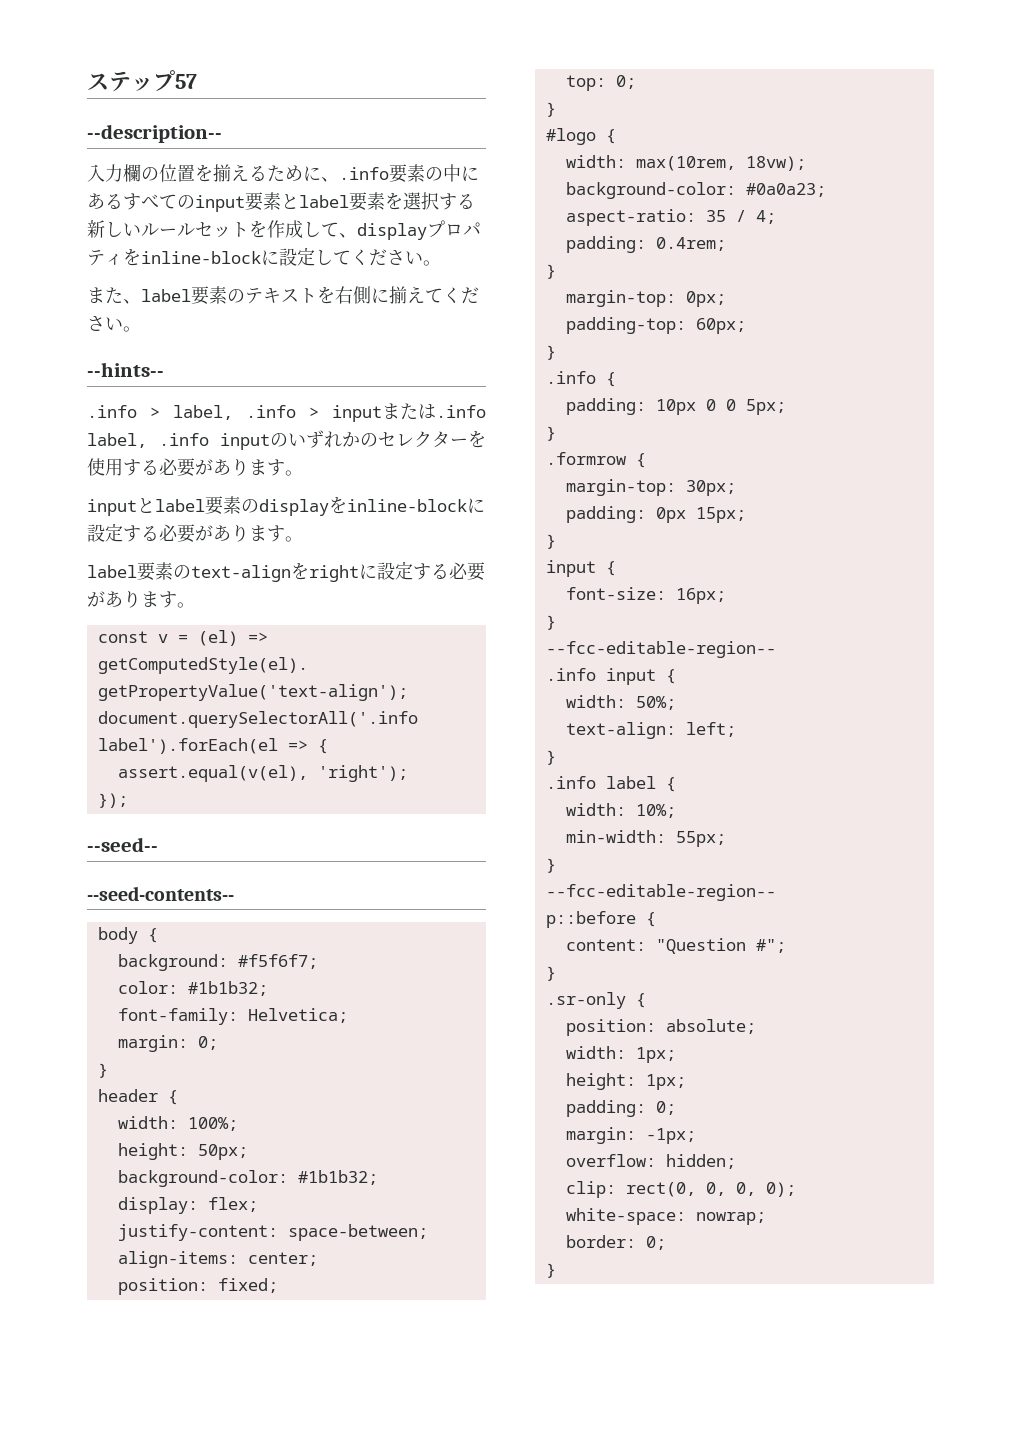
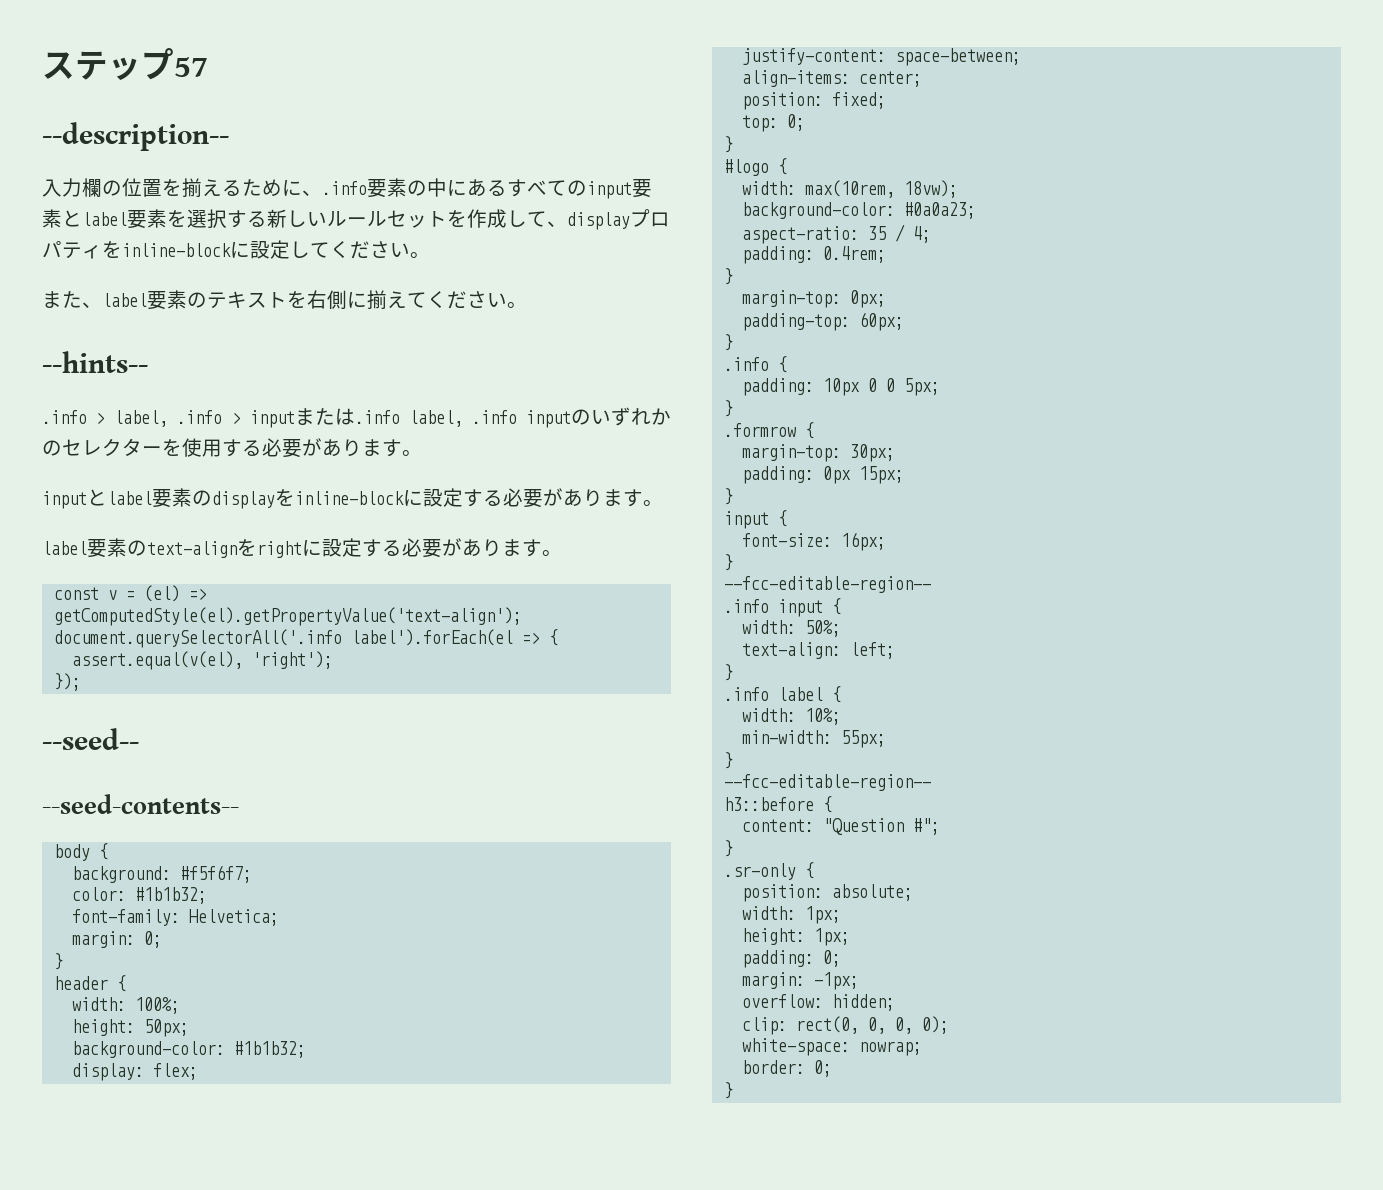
- p::before {
+ h3::before {

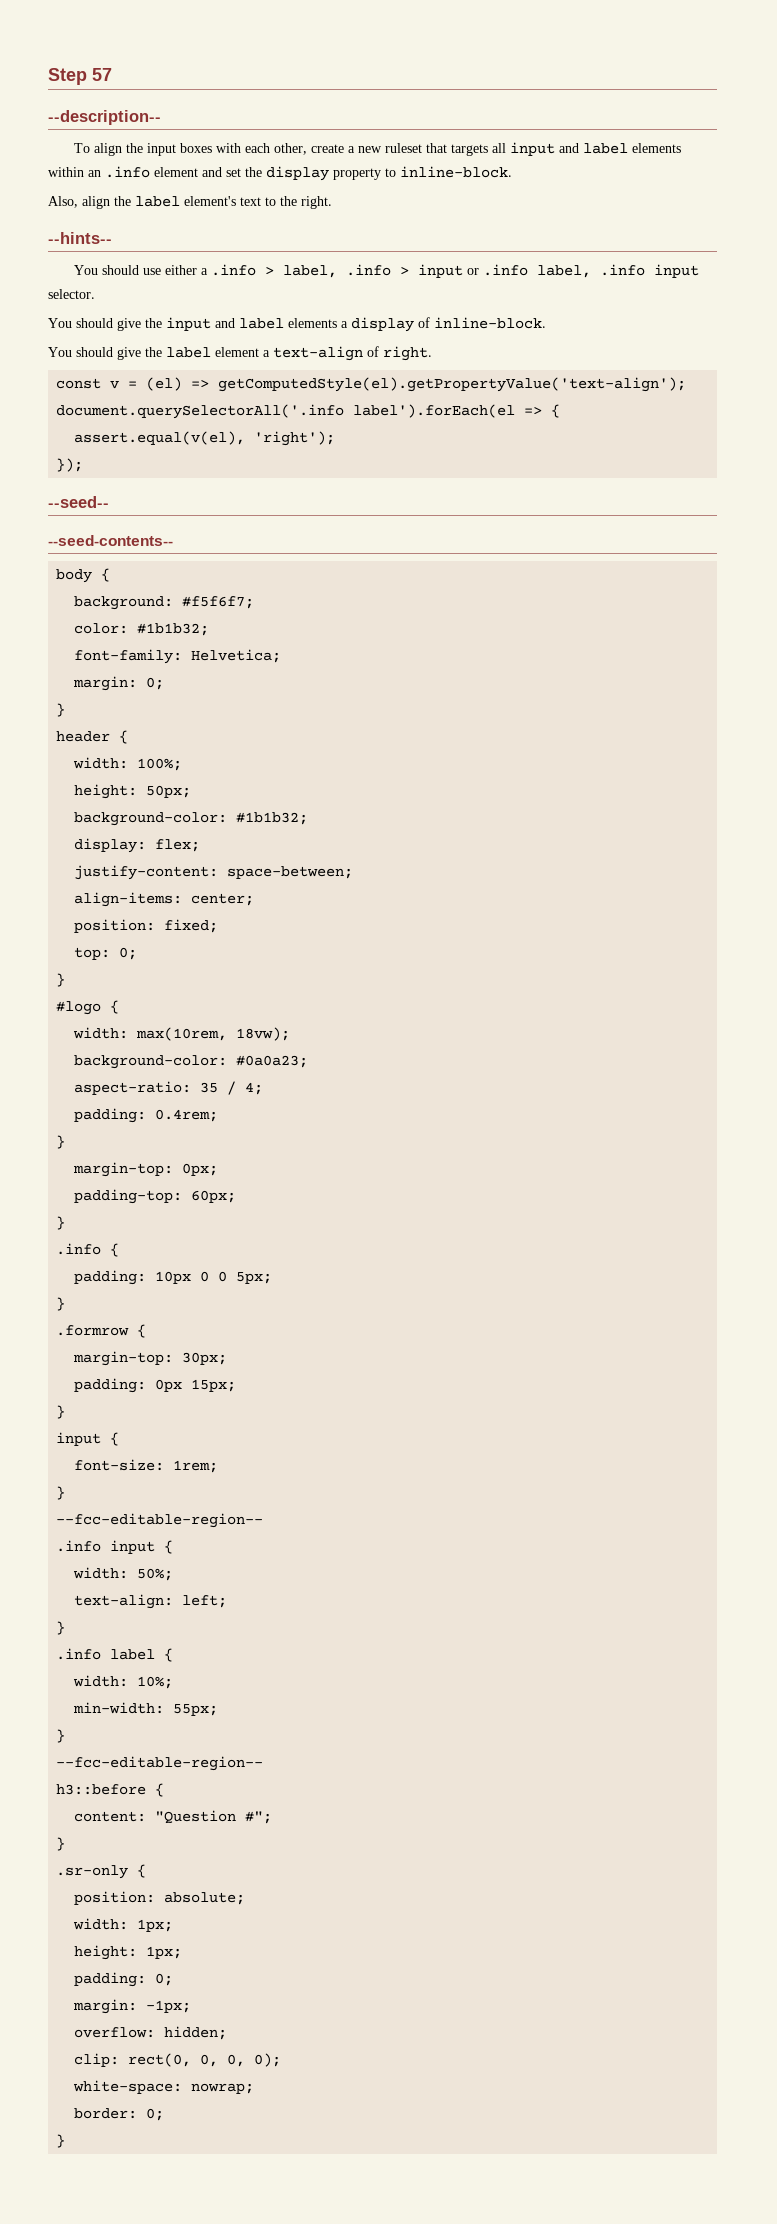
- ステップ57
+ Step 57
- 入力欄の位置を揃えるために、.info要素の中にあるすべてのinput要素とlabel要素を選択する新しいルールセットを作成して、displayプロパティをinline-blockに設定してください。
- また、label要素のテキストを右側に揃えてください。
+ To align the input boxes with each other, create a new ruleset that targets all input and label elements within an .info element and set the display property to inline-block.
+ Also, align the label element's text to the right.
  --hints--
- .info > label, .info > inputまたは.info label, .info inputのいずれかのセレクターを使用する必要があります。
- inputとlabel要素のdisplayをinline-blockに設定する必要があります。
- label要素のtext-alignをrightに設定する必要があります。
+ You should use either a .info > label, .info > input or .info label, .info input selector.
+ You should give the input and label elements a display of inline-block.
+ You should give the label element a text-align of right.
- font-size: 16px;
+ font-size: 1rem;

